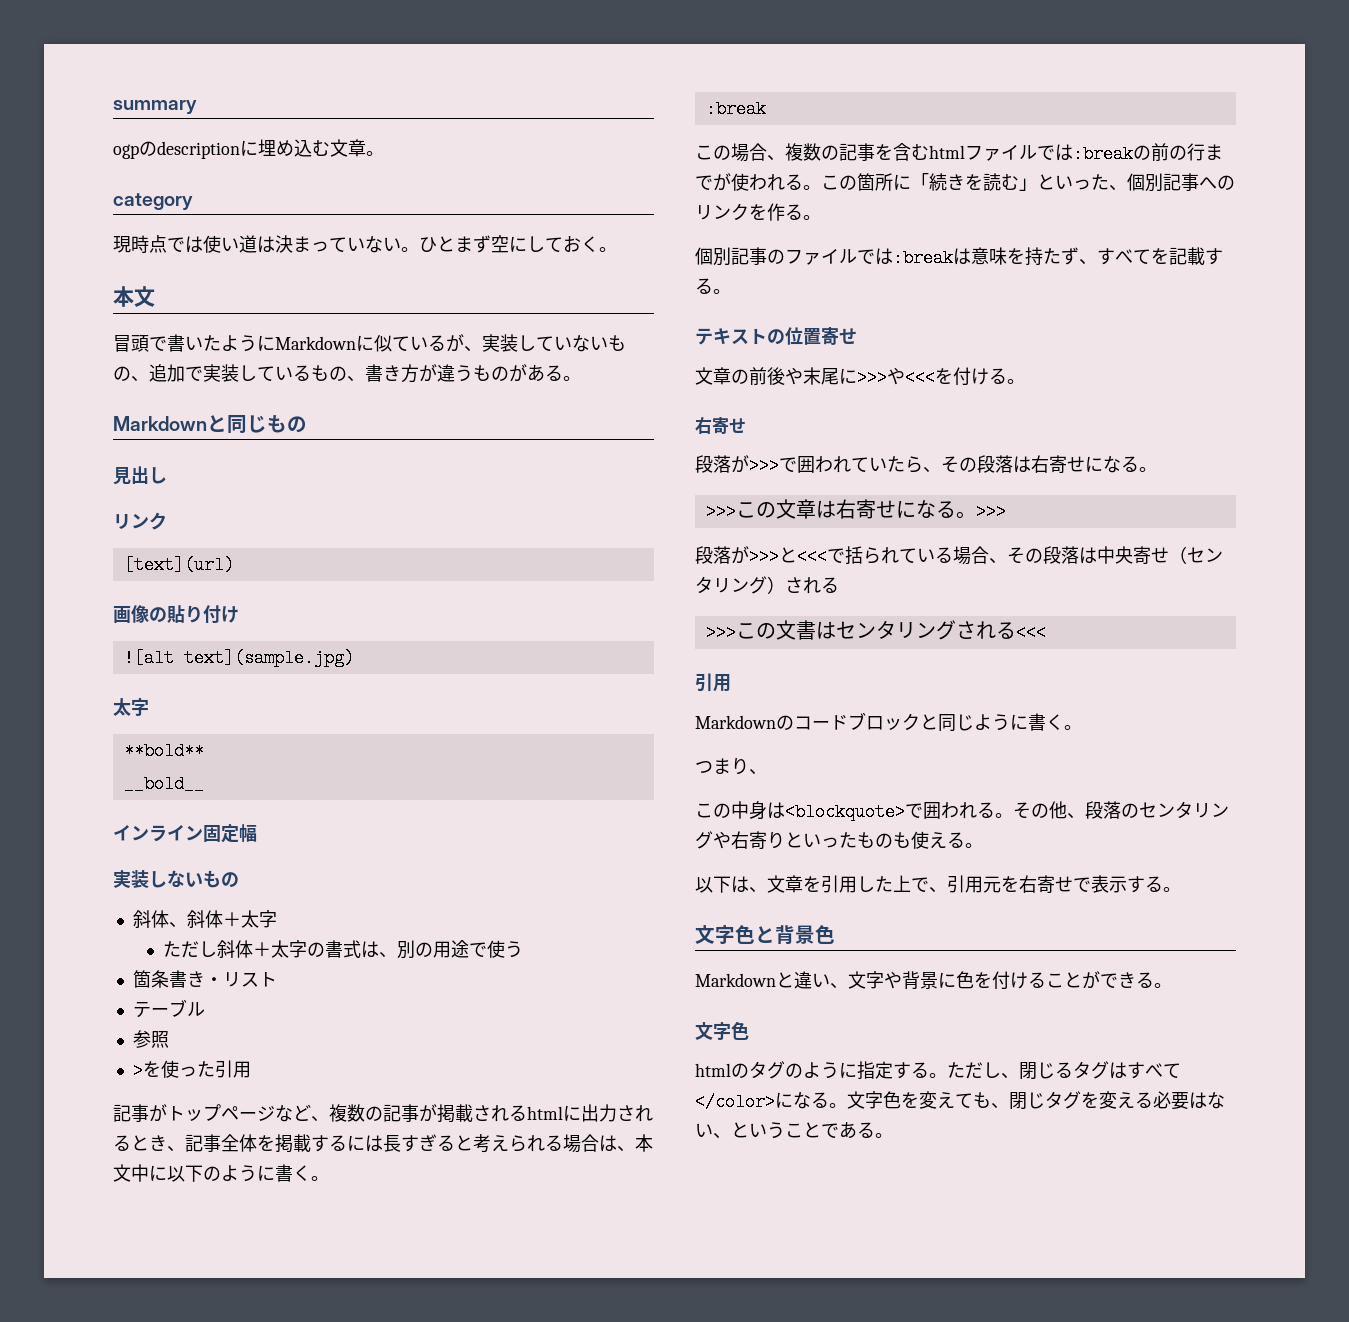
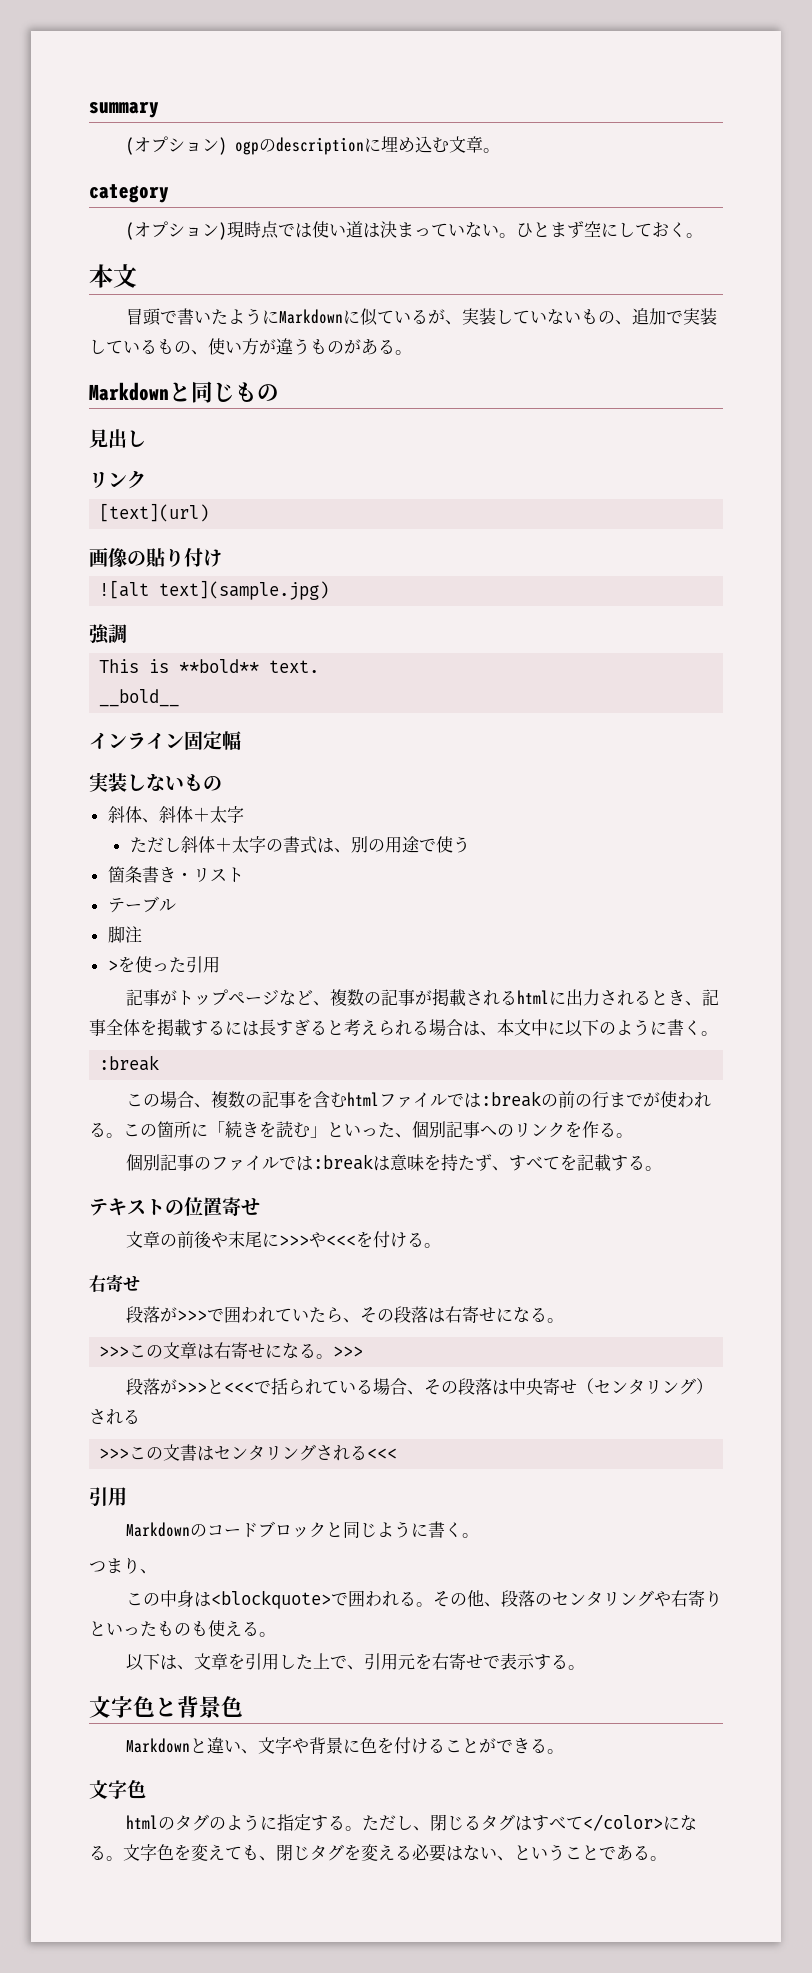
- ogpのdescriptionに埋め込む文章。
+ (オプション) ogpのdescriptionに埋め込む文章。
- 現時点では使い道は決まっていない。
+ (オプション)現時点では使い道は決まっていない。
- 冒頭で書いたようにMarkdownに似ているが、実装していないもの、追加で実装しているもの、書き方が違うものがある。
+ 冒頭で書いたようにMarkdownに似ているが、実装していないもの、追加で実装しているもの、使い方が違うものがある。
  ![alt text](sample.jpg)
- 太字
- **bold**
+ 強調
+ This is **bold** text.
- 参照
+ 脚注

